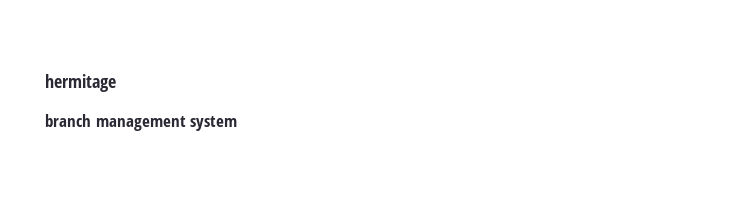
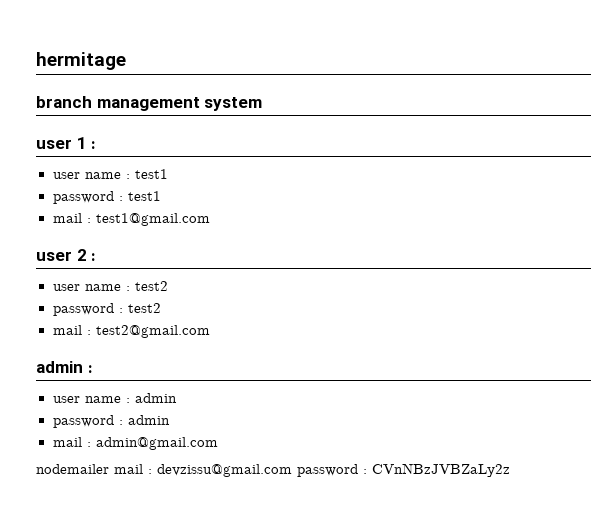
+ user 1 :
+ user name : test1
+ password : test1
+ mail : test1@gmail.com
+ user 2 :
+ user name : test2
+ password : test2
+ mail : test2@gmail.com
+ admin :
+ user name : admin
+ password : admin
+ mail : admin@gmail.com
+ nodemailer mail : devzissu@gmail.com password : CVnNBzJVBZaLy2z

